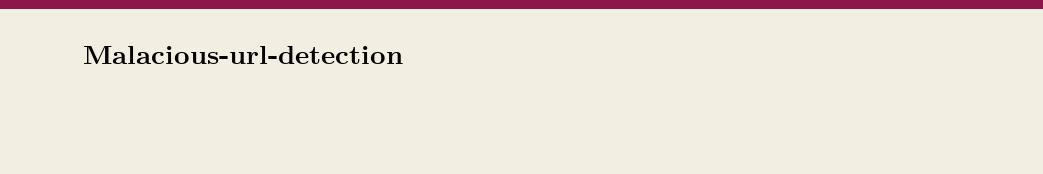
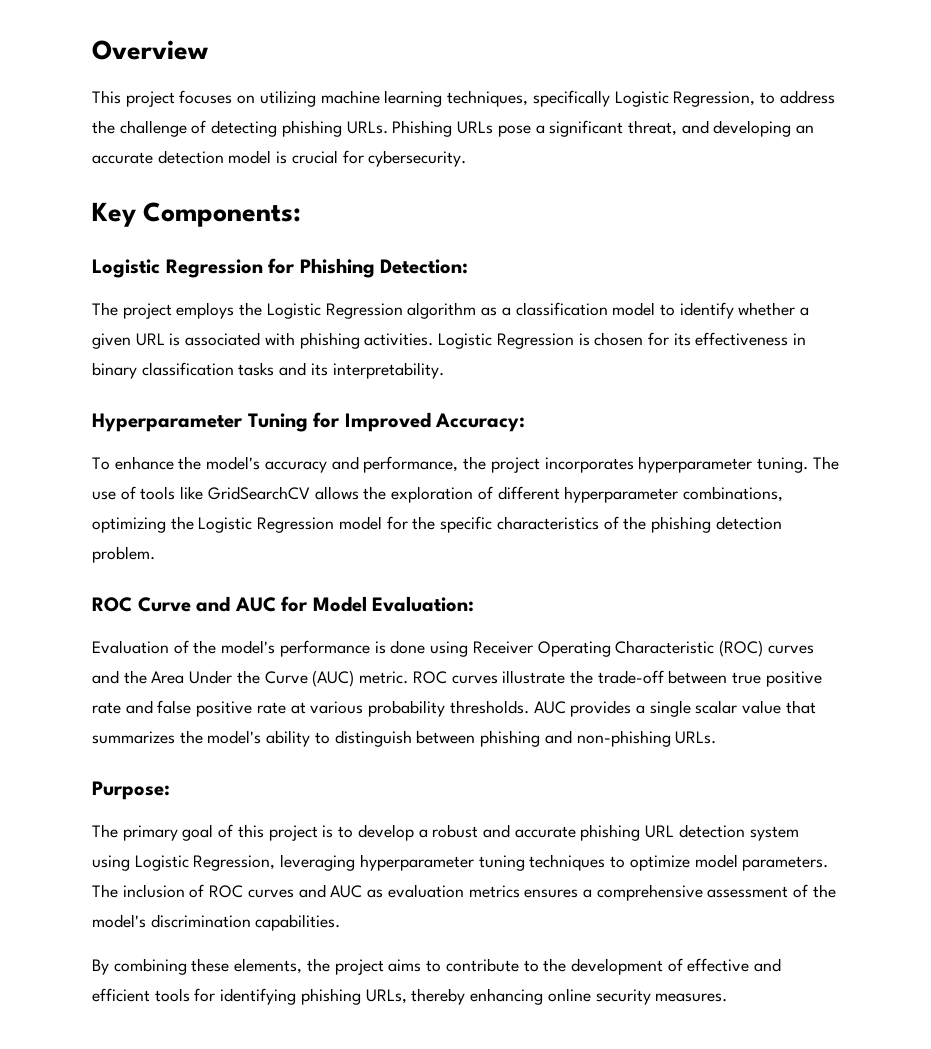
- Malacious-url-detection
+ Overview
+ This project focuses on utilizing machine learning techniques, specifically Logistic Regression, to address the challenge of detecting phishing URLs. Phishing URLs pose a significant threat, and developing an accurate detection model is crucial for cybersecurity.
+ Key Components:
+ Logistic Regression for Phishing Detection:
+ The project employs the Logistic Regression algorithm as a classification model to identify whether a given URL is associated with phishing activities. Logistic Regression is chosen for its effectiveness in binary classification tasks and its interpretability.
+ Hyperparameter Tuning for Improved Accuracy:
+ To enhance the model's accuracy and performance, the project incorporates hyperparameter tuning. The use of tools like GridSearchCV allows the exploration of different hyperparameter combinations, optimizing the Logistic Regression model for the specific characteristics of the phishing detection problem.
+ ROC Curve and AUC for Model Evaluation:
+ Evaluation of the model's performance is done using Receiver Operating Characteristic (ROC) curves and the Area Under the Curve (AUC) metric. ROC curves illustrate the trade-off between true positive rate and false positive rate at various probability thresholds. AUC provides a single scalar value that summarizes the model's ability to distinguish between phishing and non-phishing URLs.
+ Purpose:
+ The primary goal of this project is to develop a robust and accurate phishing URL detection system using Logistic Regression, leveraging hyperparameter tuning techniques to optimize model parameters. The inclusion of ROC curves and AUC as evaluation metrics ensures a comprehensive assessment of the model's discrimination capabilities.
+ By combining these elements, the project aims to contribute to the development of effective and efficient tools for identifying phishing URLs, thereby enhancing online security measures.

